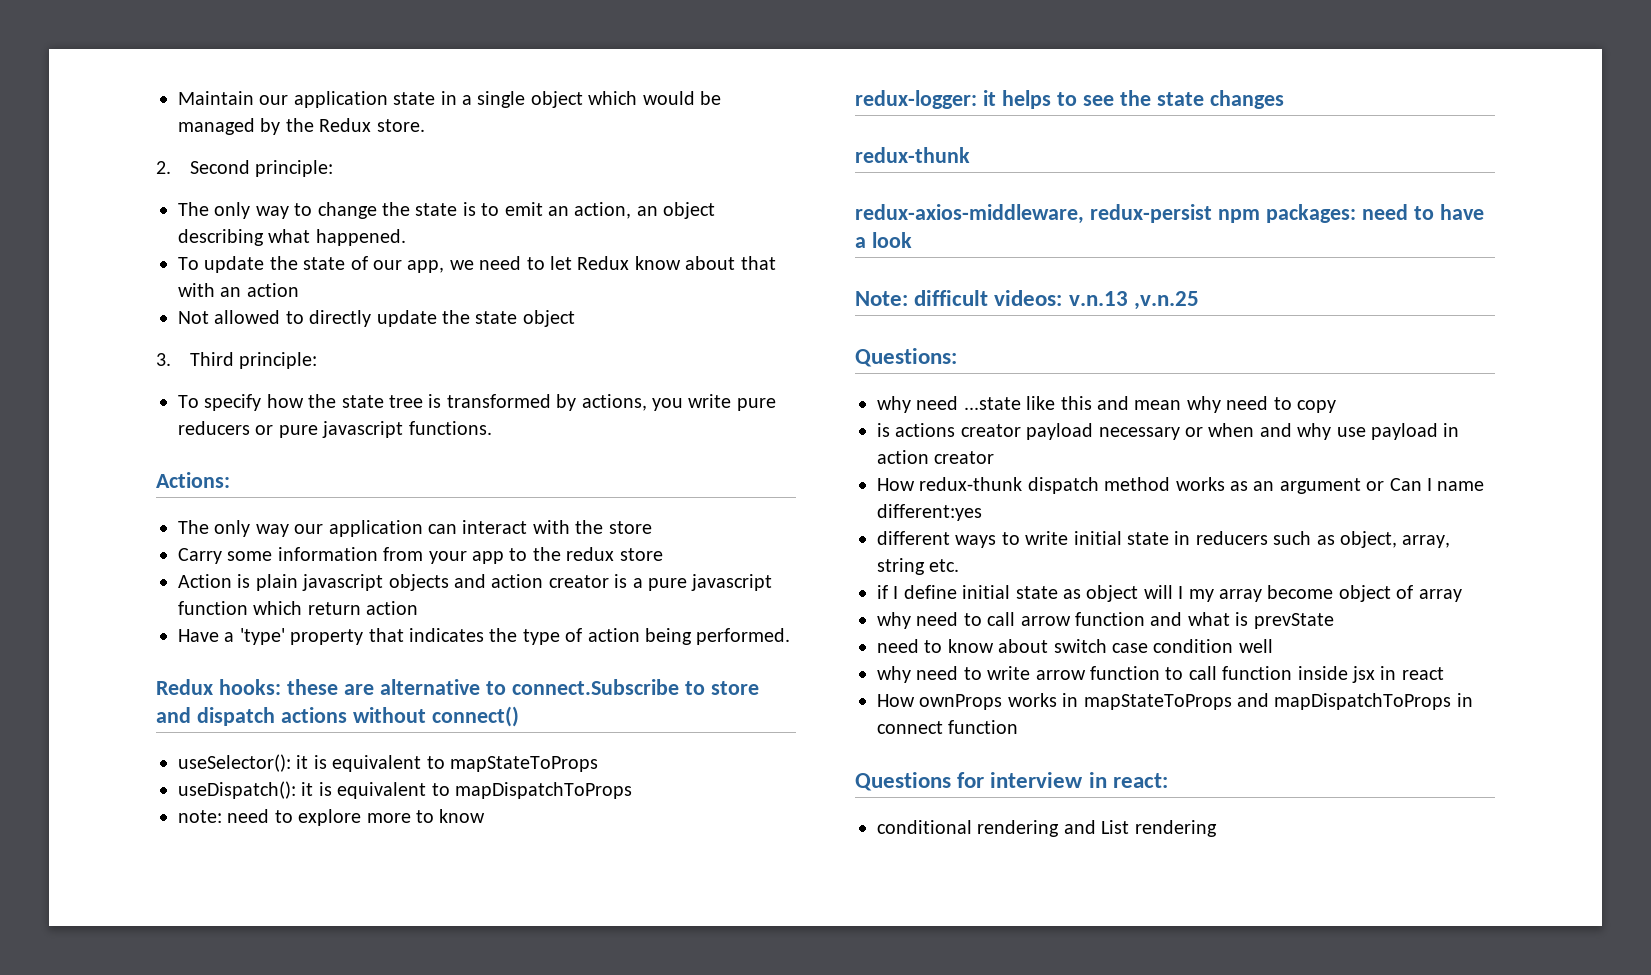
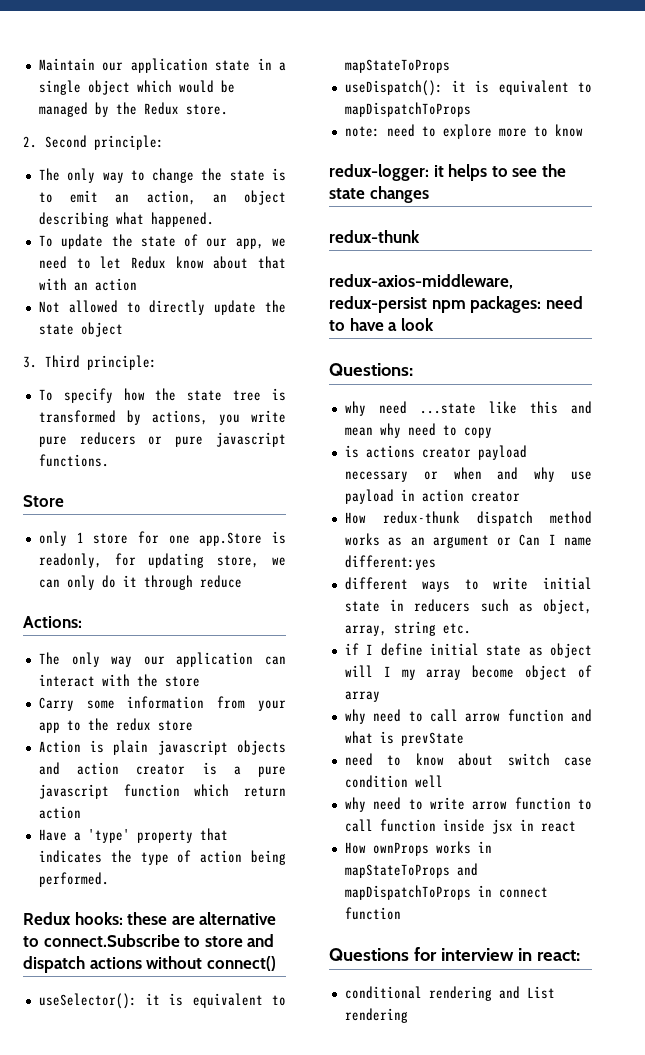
+ Store
+ only 1 store for one app.Store is readonly, for updating store, we can only do it through reduce
- Note: difficult videos: v.n.13 ,v.n.25

